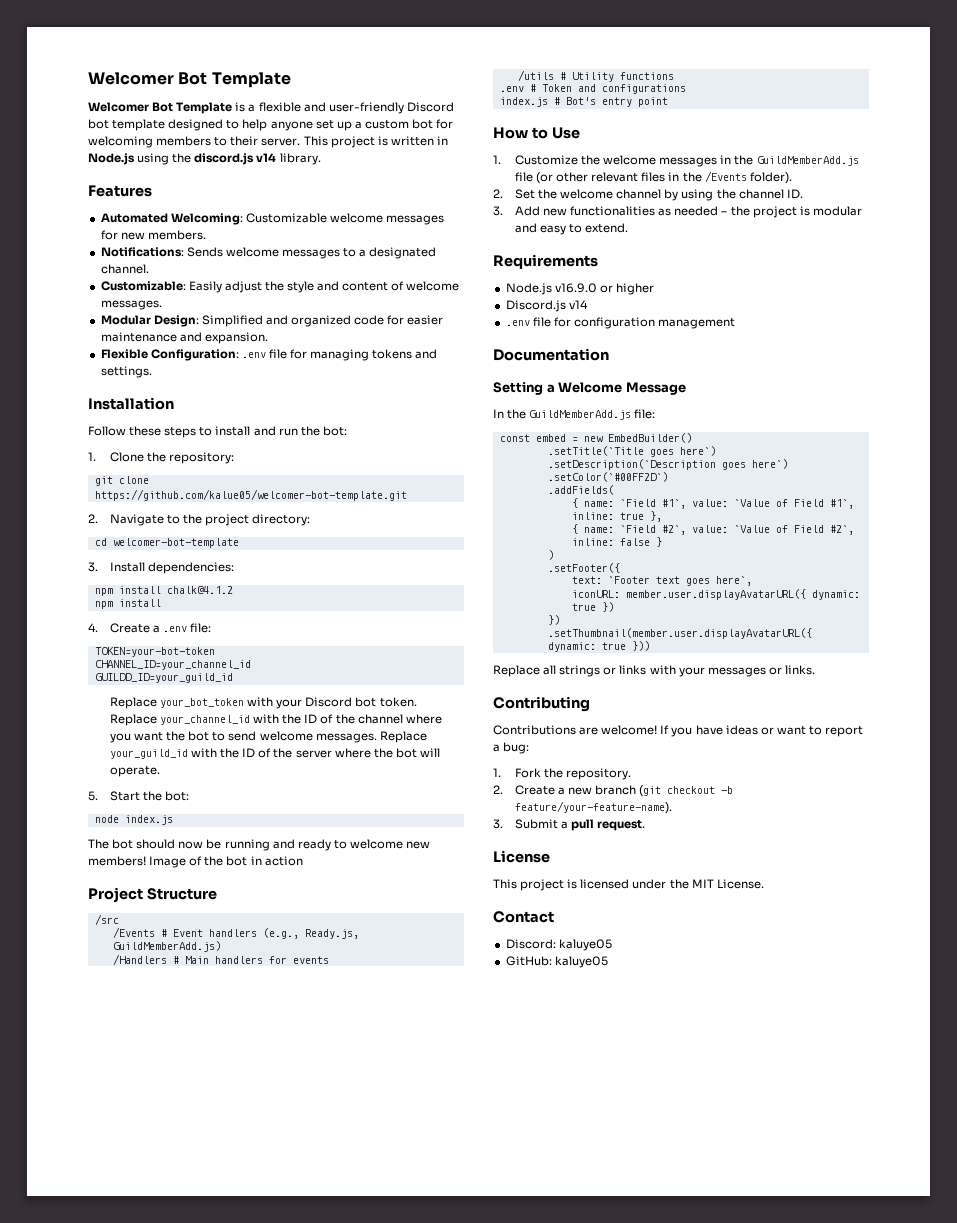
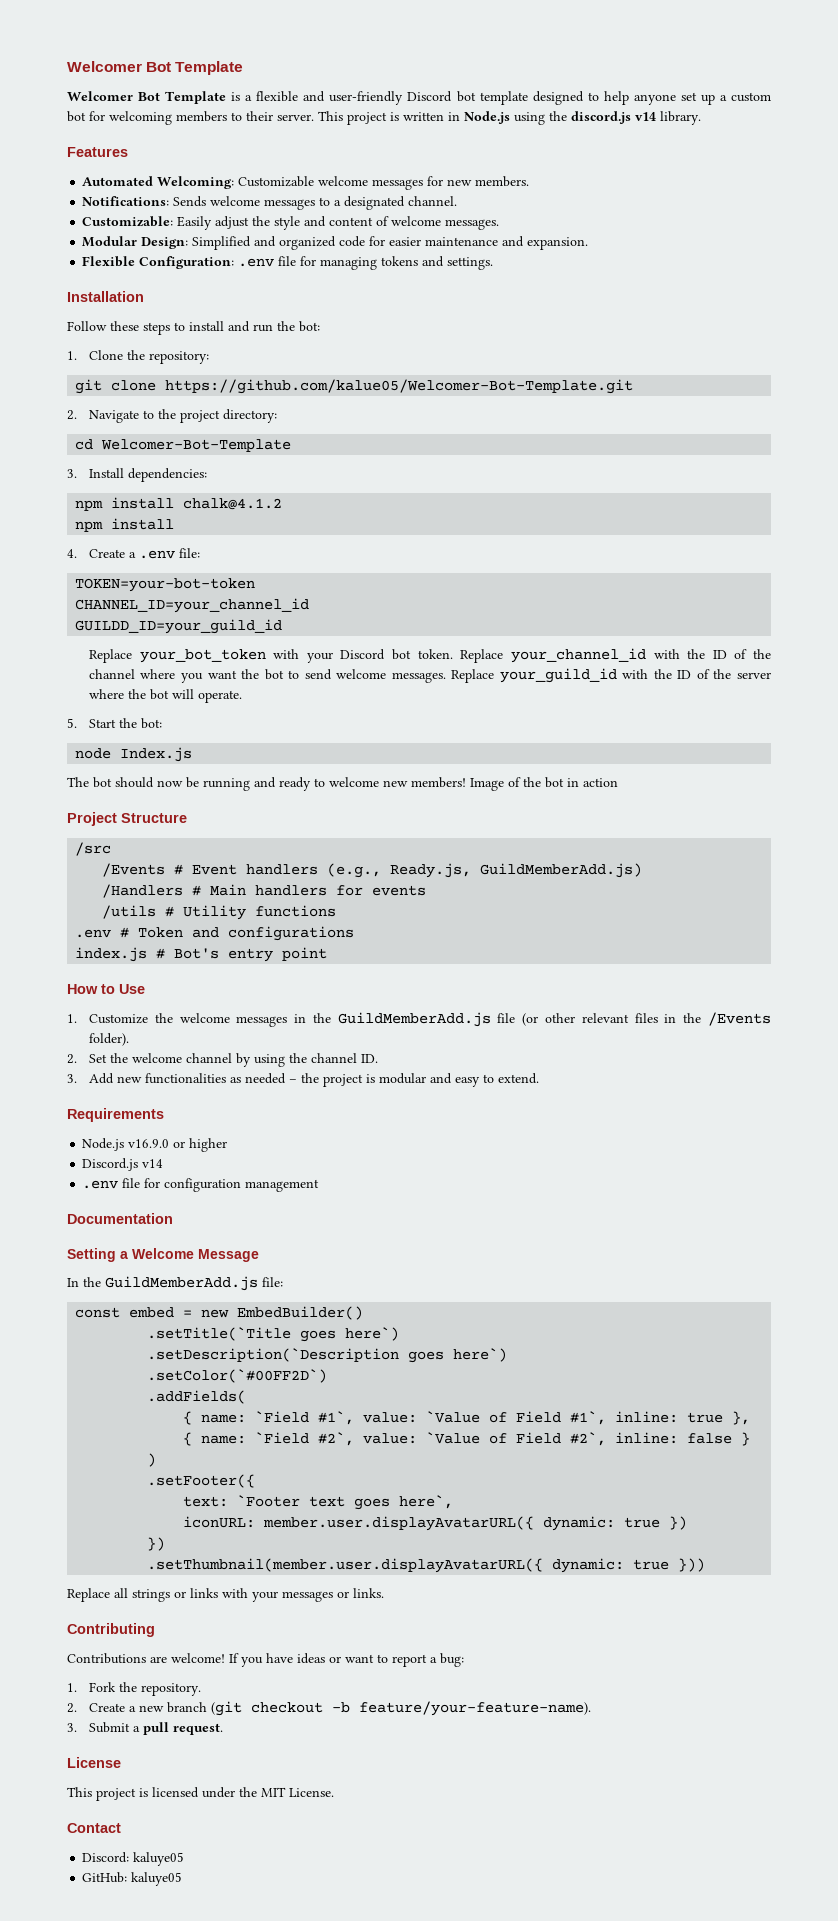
- git clone https://github.com/kalue05/welcomer-bot-template.git
+ git clone https://github.com/kalue05/Welcomer-Bot-Template.git
- cd welcomer-bot-template
+ cd Welcomer-Bot-Template
- node index.js
+ node Index.js

